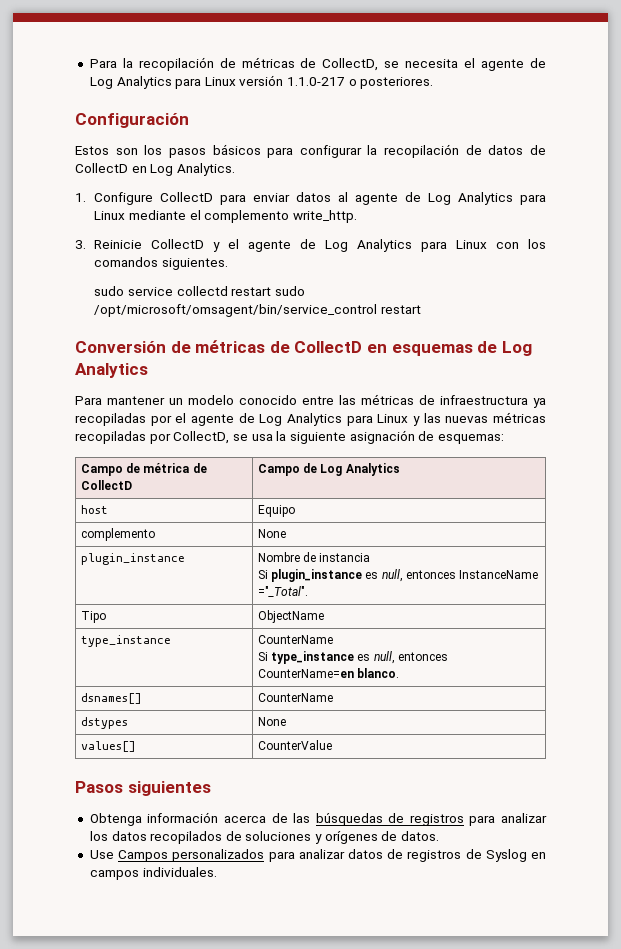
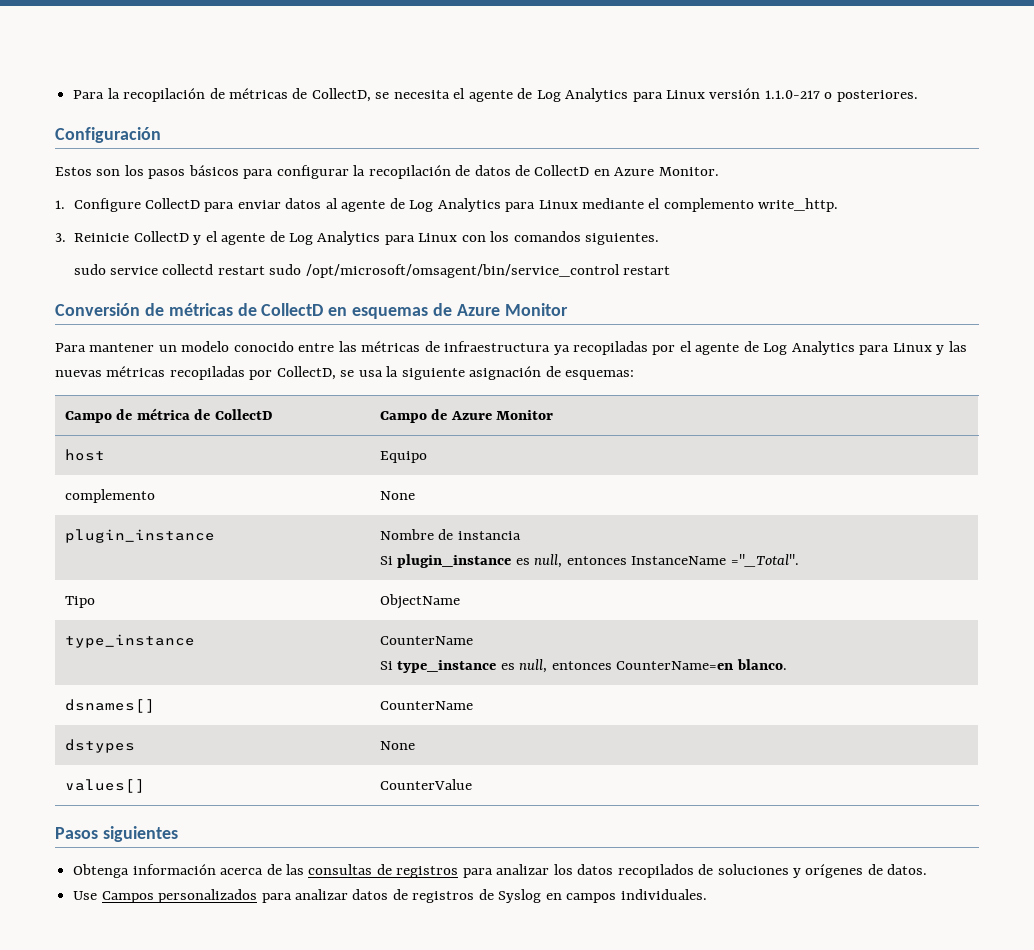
- Estos son los pasos básicos para configurar la recopilación de datos de CollectD en Log Analytics.
+ Estos son los pasos básicos para configurar la recopilación de datos de CollectD en Azure Monitor.
- Conversión de métricas de CollectD en esquemas de Log Analytics
+ Conversión de métricas de CollectD en esquemas de Azure Monitor
- Campo de métrica de CollectD | Campo de Log Analytics
+ Campo de métrica de CollectD | Campo de Azure Monitor
- Obtenga información acerca de las búsquedas de registros para analizar los datos recopilados de soluciones y orígenes de datos.
+ Obtenga información acerca de las consultas de registros para analizar los datos recopilados de soluciones y orígenes de datos.

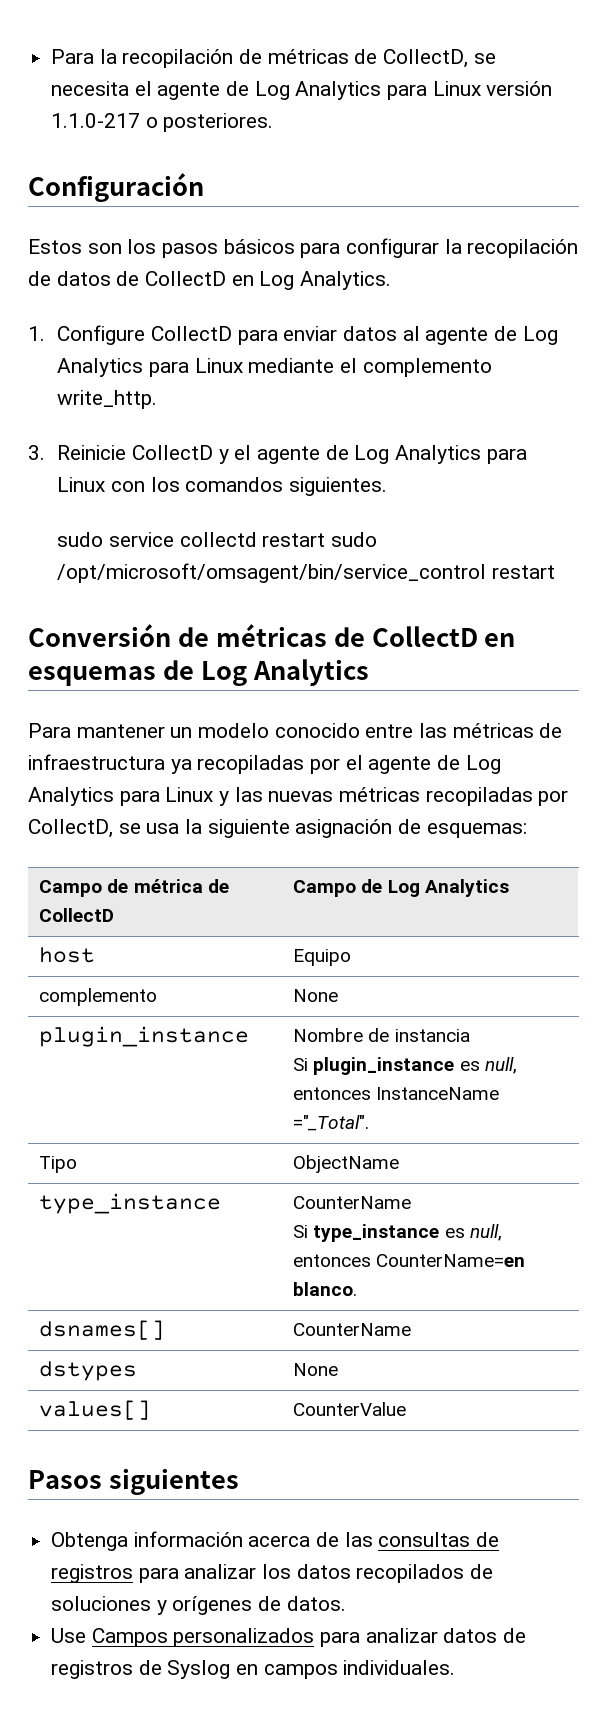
- Estos son los pasos básicos para configurar la recopilación de datos de CollectD en Azure Monitor.
+ Estos son los pasos básicos para configurar la recopilación de datos de CollectD en Log Analytics.
- Conversión de métricas de CollectD en esquemas de Azure Monitor
+ Conversión de métricas de CollectD en esquemas de Log Analytics
- Campo de métrica de CollectD | Campo de Azure Monitor
+ Campo de métrica de CollectD | Campo de Log Analytics

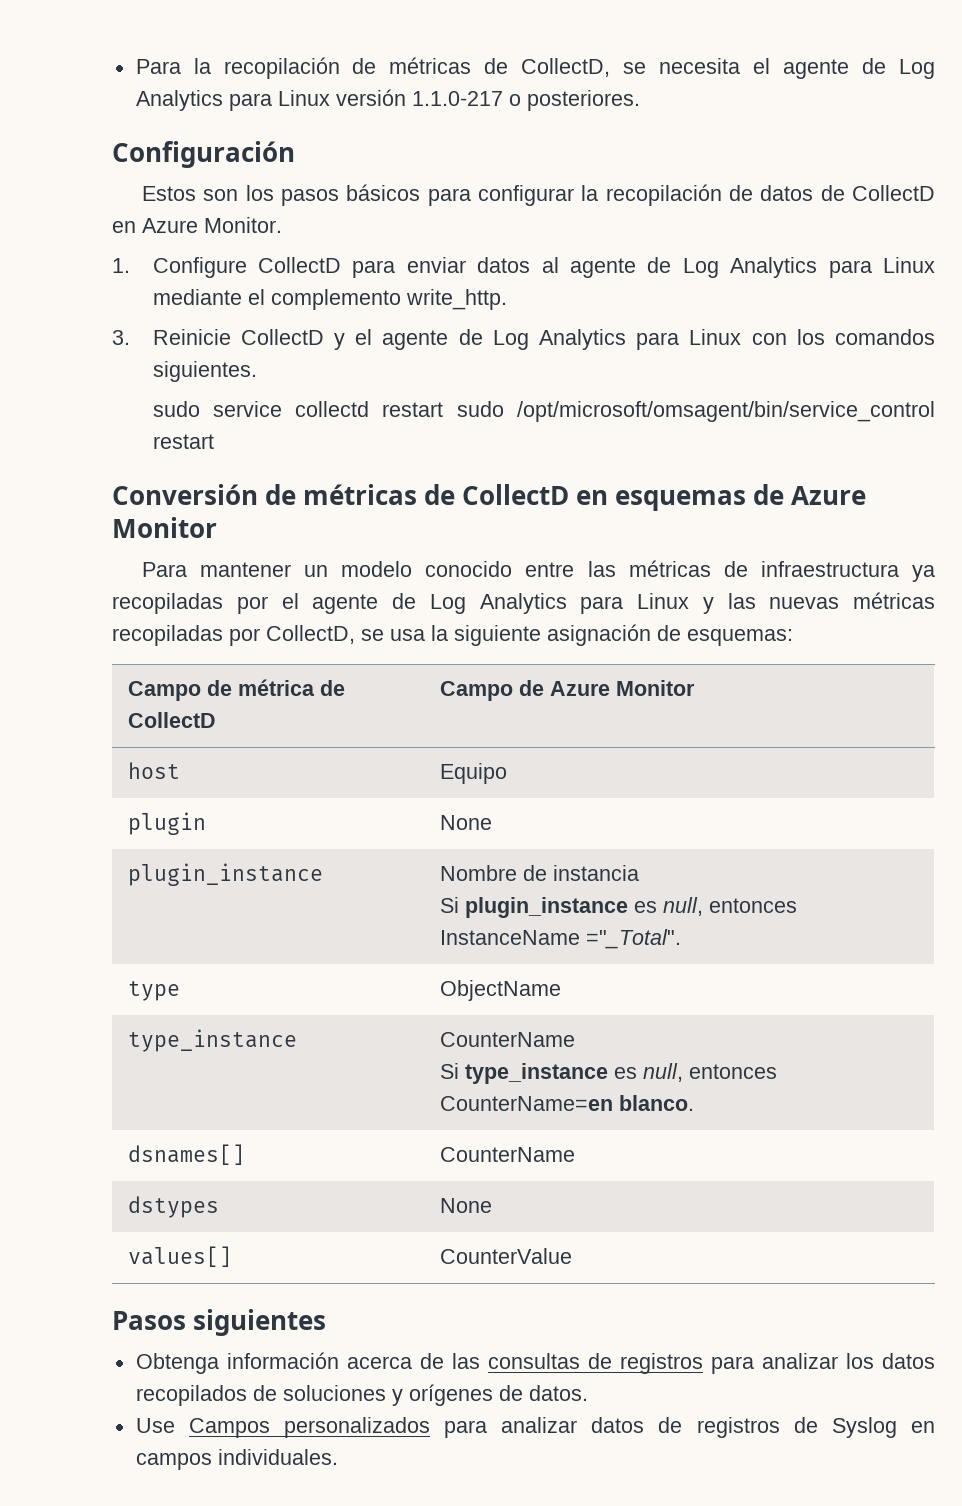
- Estos son los pasos básicos para configurar la recopilación de datos de CollectD en Log Analytics.
+ Estos son los pasos básicos para configurar la recopilación de datos de CollectD en Azure Monitor.
- Conversión de métricas de CollectD en esquemas de Log Analytics
+ Conversión de métricas de CollectD en esquemas de Azure Monitor
- Campo de métrica de CollectD | Campo de Log Analytics
+ Campo de métrica de CollectD | Campo de Azure Monitor
- complemento | None
+ plugin | None
- Tipo | ObjectName
+ type | ObjectName

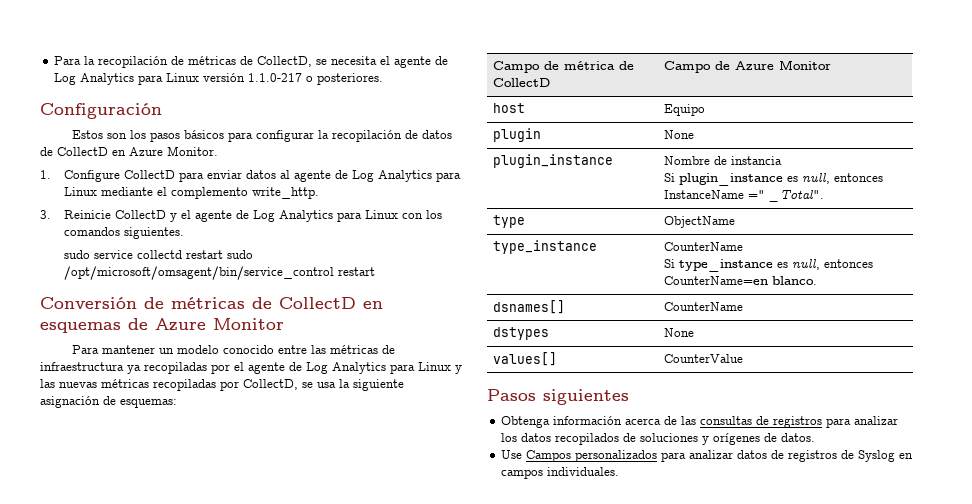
  plugin_instance | Nombre de instancia
- Si plugin_instance es null, entonces InstanceName ="_Total".
+ Si plugin_instance es null, entonces InstanceName =" _Total".

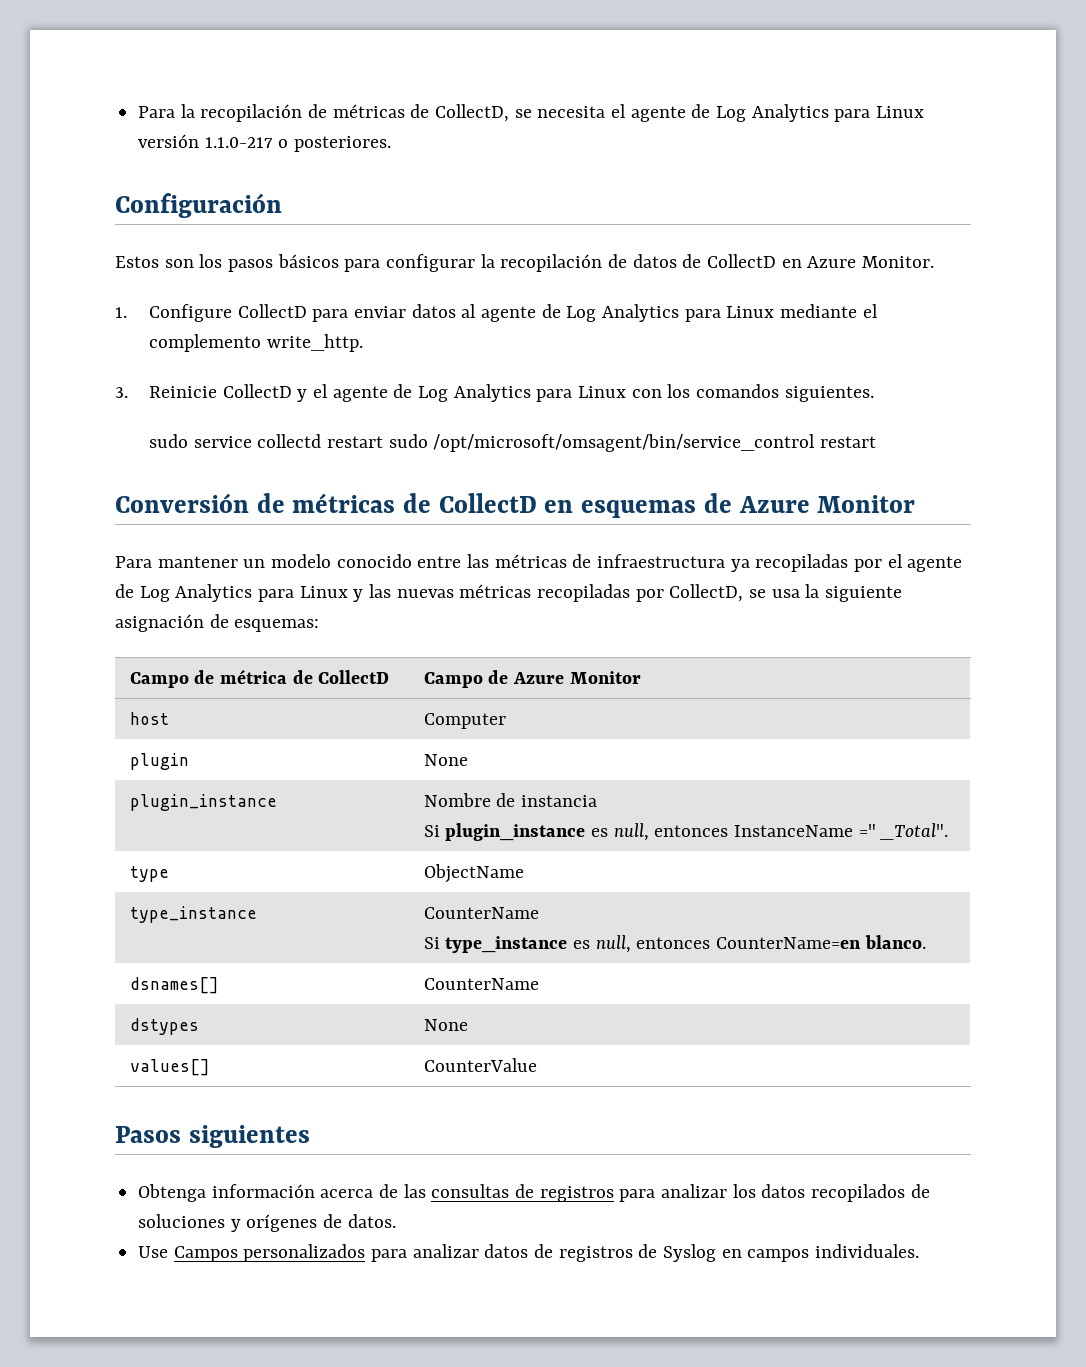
- host | Equipo
+ host | Computer

